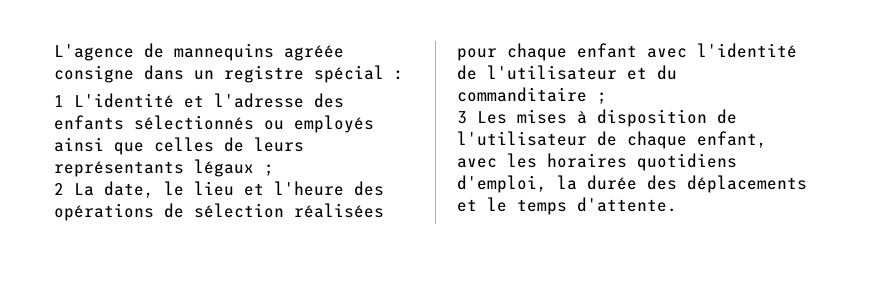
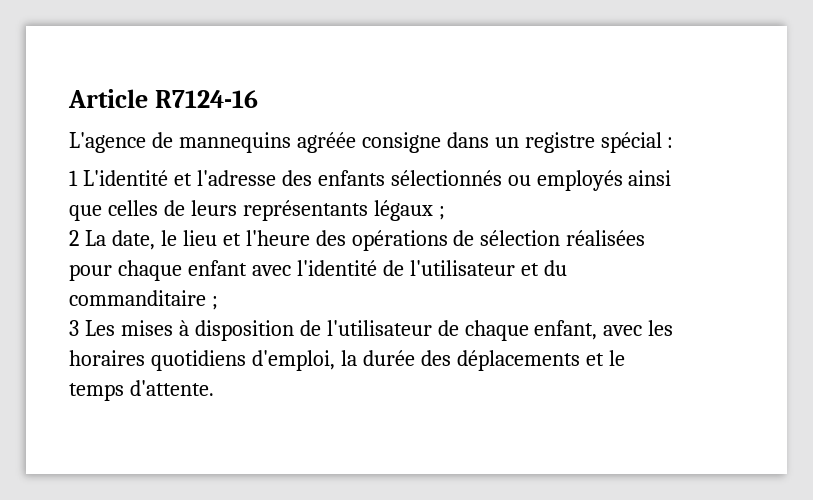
+ Article R7124-16

